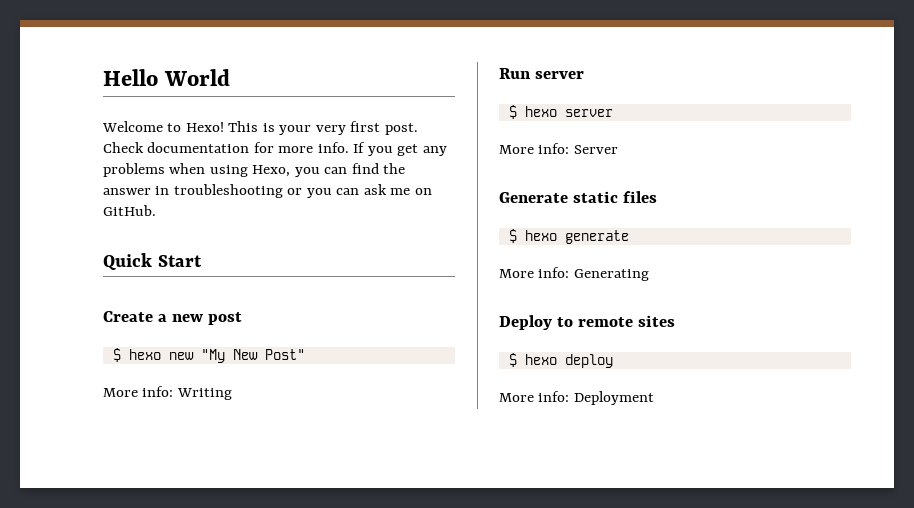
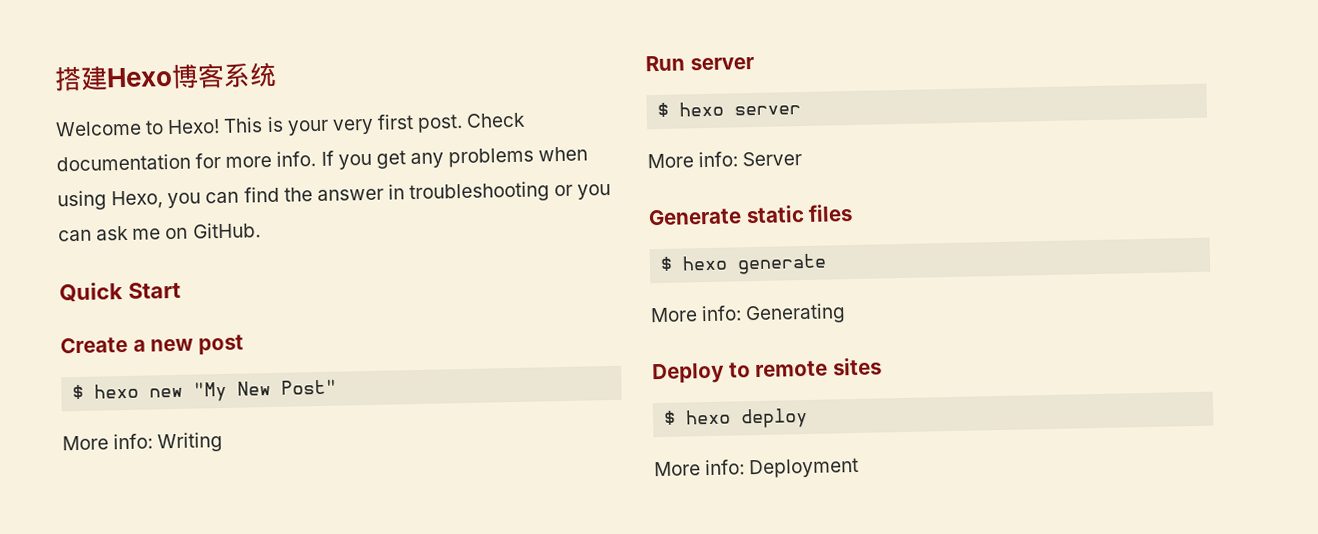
- Hello World
+ 搭建Hexo博客系统

